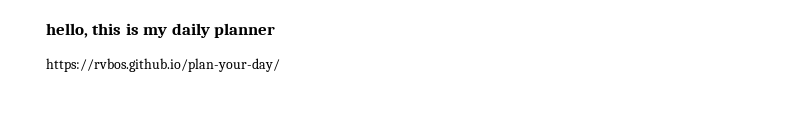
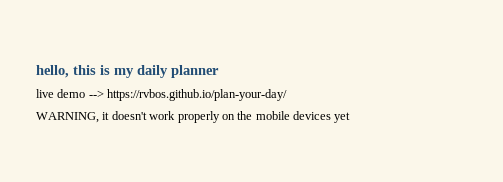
- https://rvbos.github.io/plan-your-day/
+ live demo --> https://rvbos.github.io/plan-your-day/
+ WARNING, it doesn't work properly on the mobile devices yet

